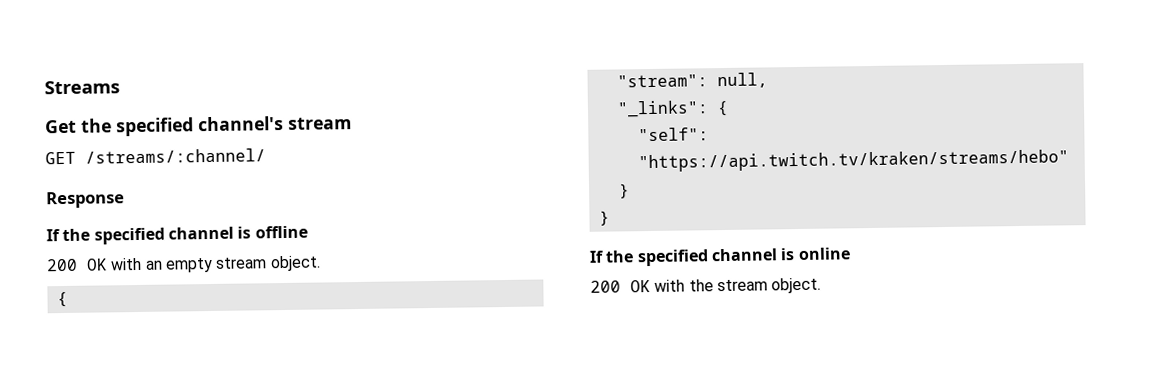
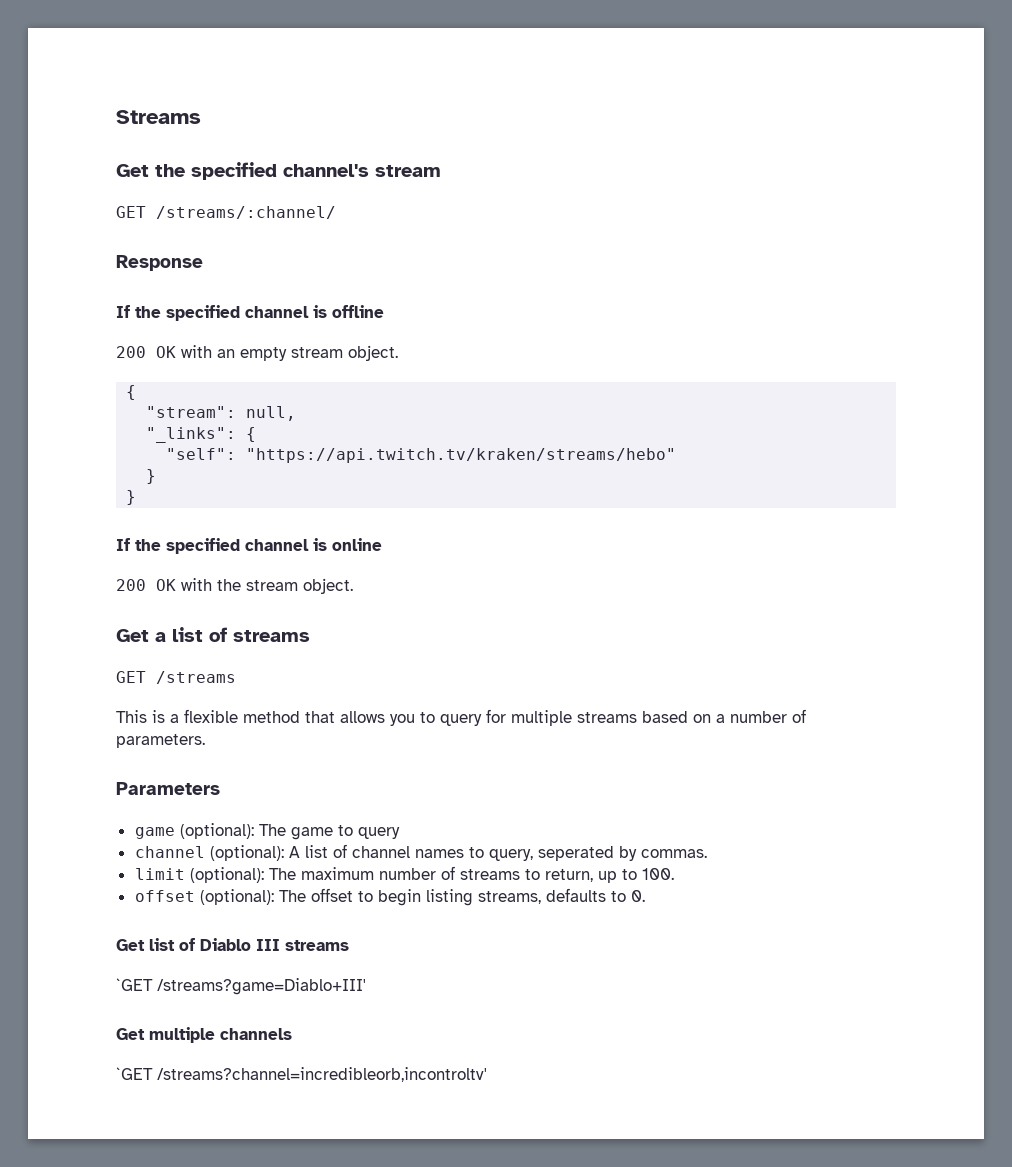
+ Get a list of streams
+ GET /streams
+ This is a flexible method that allows you to query for multiple streams based on a number of parameters.
+ Parameters
+ game (optional): The game to query
+ channel (optional): A list of channel names to query, seperated by commas.
+ limit (optional): The maximum number of streams to return, up to 100.
+ offset (optional): The offset to begin listing streams, defaults to 0.
+ Get list of Diablo III streams
+ `GET /streams?game=Diablo+III'
+ Get multiple channels
+ `GET /streams?channel=incredibleorb,incontroltv'

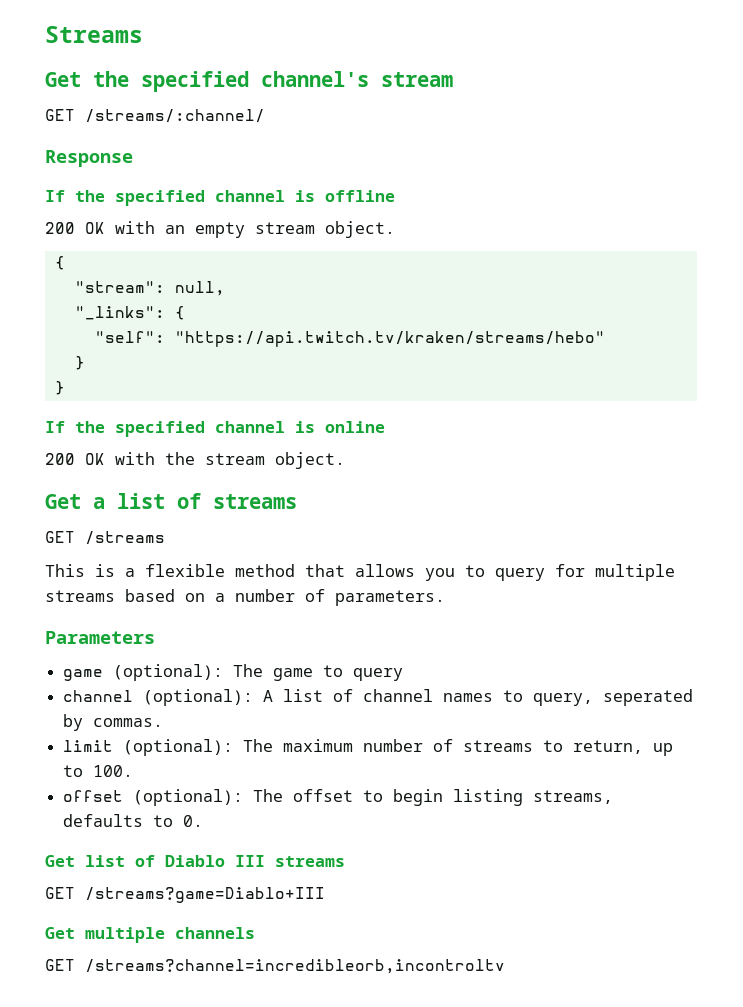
- `GET /streams?game=Diablo+III'
+ GET /streams?game=Diablo+III
- `GET /streams?channel=incredibleorb,incontroltv'
+ GET /streams?channel=incredibleorb,incontroltv

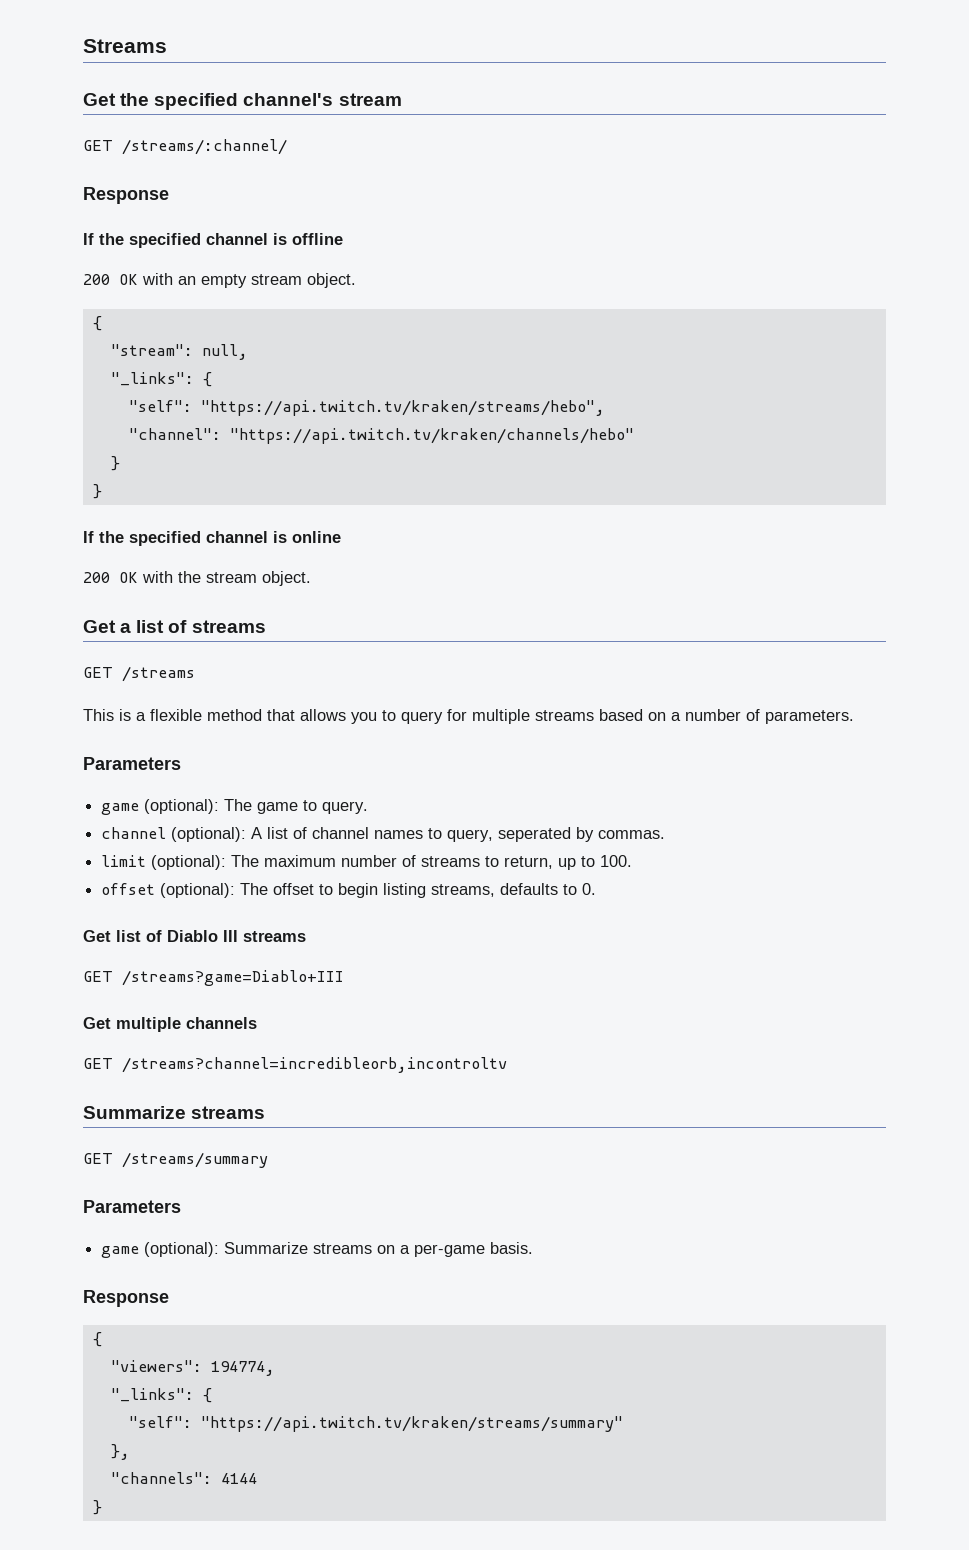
- "self": "https://api.twitch.tv/kraken/streams/hebo"
+ "self": "https://api.twitch.tv/kraken/streams/hebo",
+ "channel": "https://api.twitch.tv/kraken/channels/hebo"
- game (optional): The game to query
+ game (optional): The game to query.
  GET /streams?channel=incredibleorb,incontroltv
+ Summarize streams
+ GET /streams/summary
+ Parameters
+ game (optional): Summarize streams on a per-game basis.
+ Response
+ {
+ "viewers": 194774,
+ "_links": {
+ "self": "https://api.twitch.tv/kraken/streams/summary"
+ },
+ "channels": 4144
+ }

